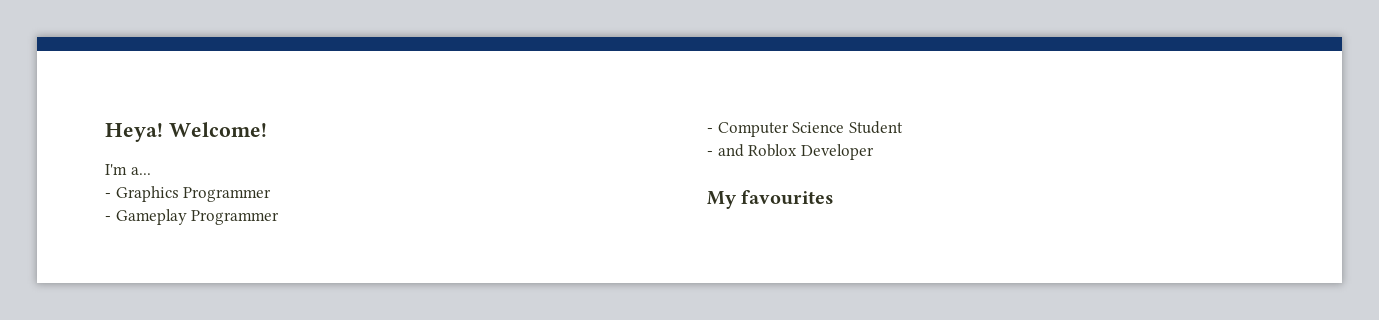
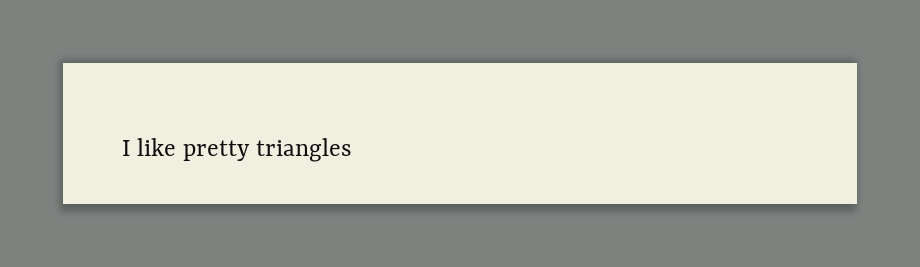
- Heya! Welcome!
- I'm a...
- - Graphics Programmer
- - Gameplay Programmer
- - Computer Science Student
- - and Roblox Developer
- My favourites
+ I like pretty triangles

